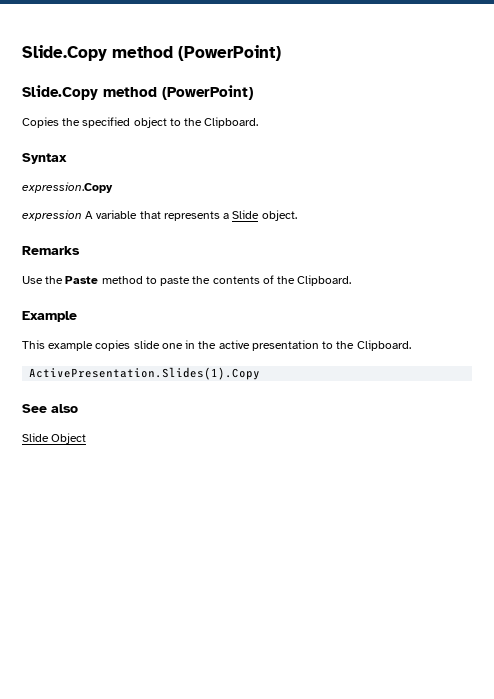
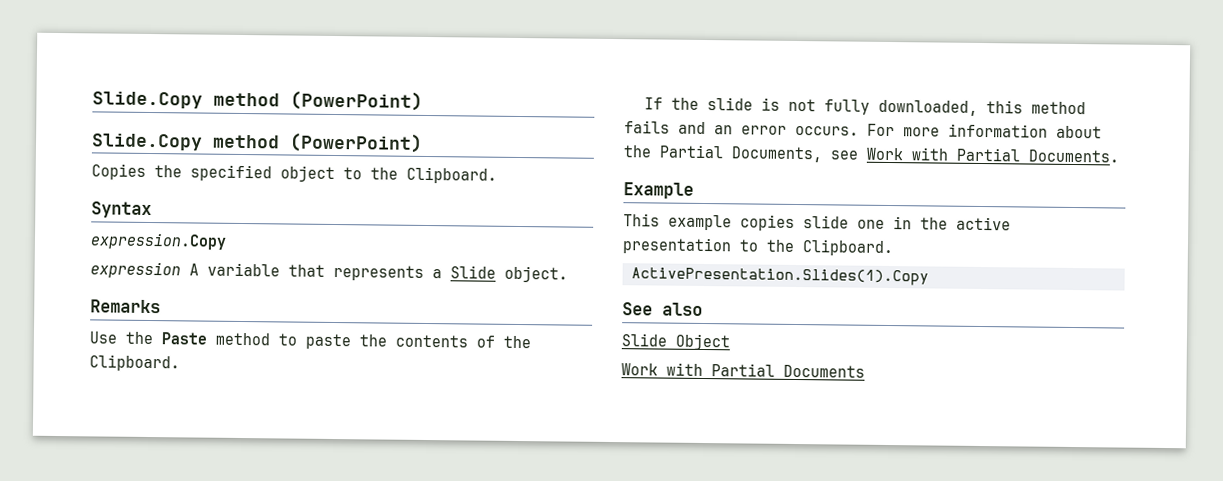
+ If the slide is not fully downloaded, this method fails and an error occurs. For more information about the Partial Documents, see Work with Partial Documents.
+ Work with Partial Documents

